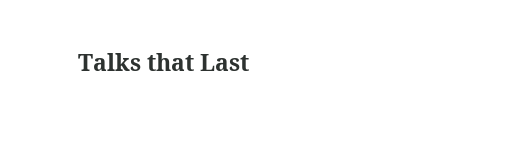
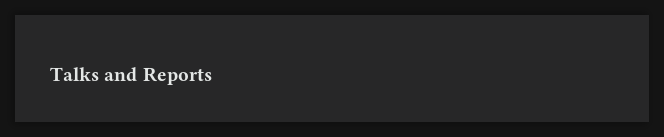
- Talks that Last
+ Talks and Reports

